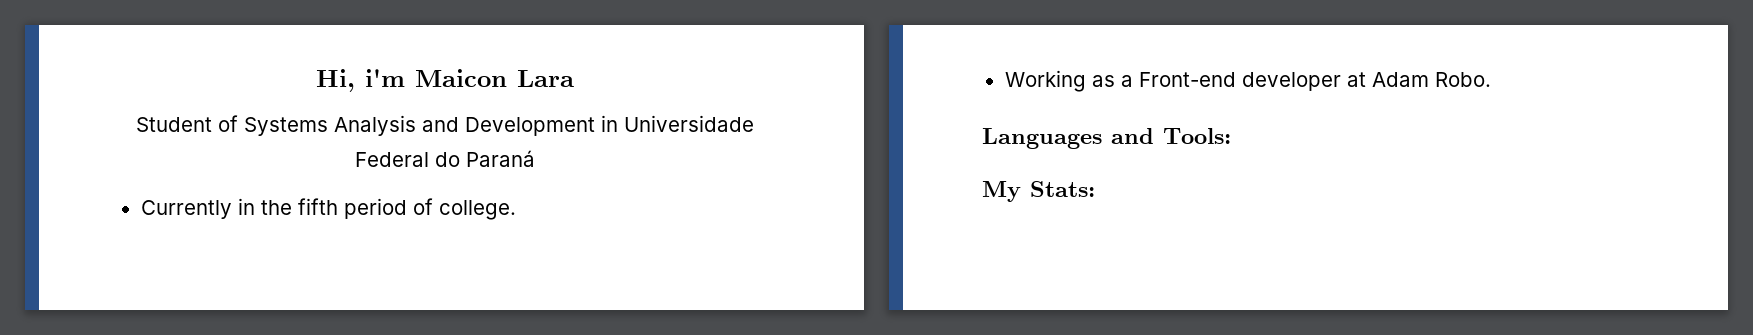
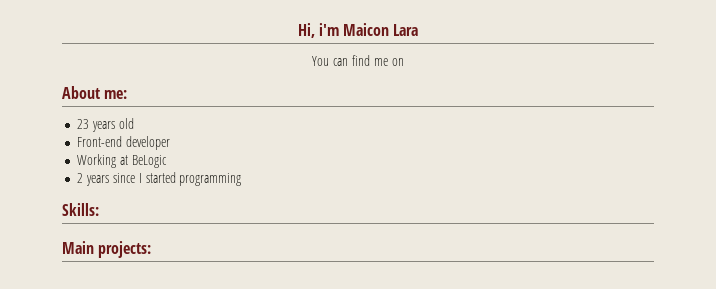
- Student of Systems Analysis and Development in Universidade Federal do Paraná
- Currently in the fifth period of college.
- Working as a Front-end developer at Adam Robo.
- Languages and Tools:
- My Stats:
+ You can find me on
+ About me:
+ 23 years old
+ Front-end developer
+ Working at BeLogic
+ 2 years since I started programming
+ Skills:
+ Main projects:

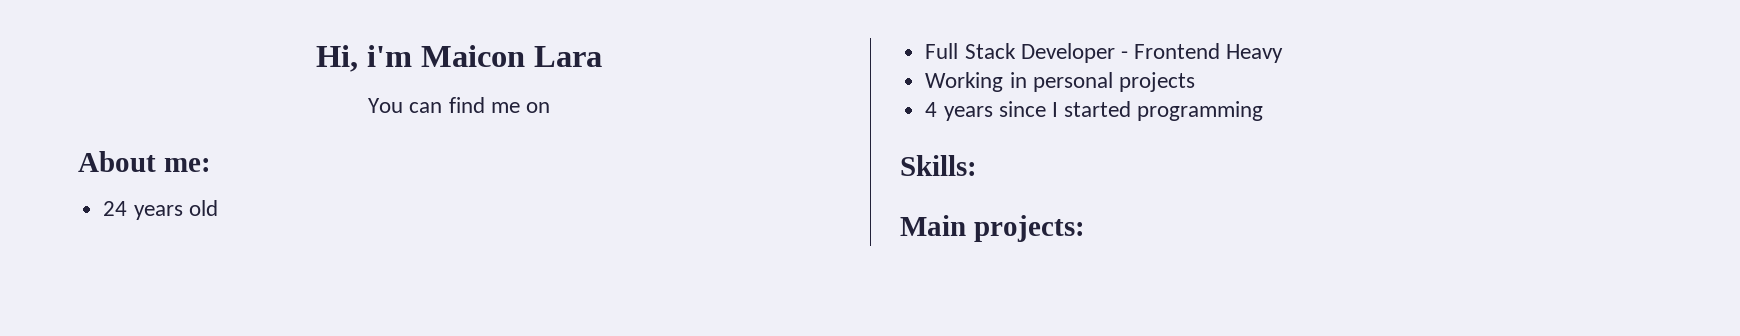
- 23 years old
+ 24 years old
- Front-end developer
- Working at BeLogic
- 2 years since I started programming
+ Full Stack Developer - Frontend Heavy
+ Working in personal projects
+ 4 years since I started programming

